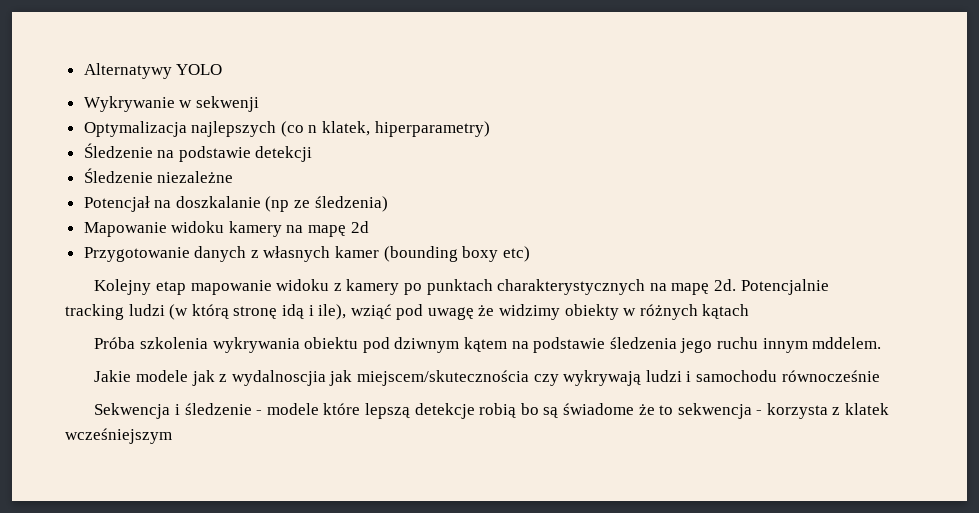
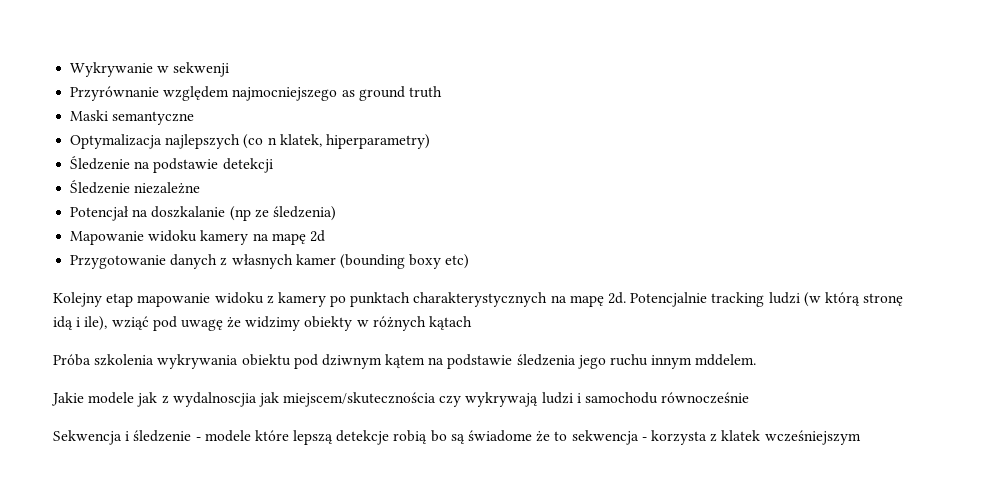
- Alternatywy YOLO
+ Przyrównanie względem najmocniejszego as ground truth
+ Maski semantyczne

